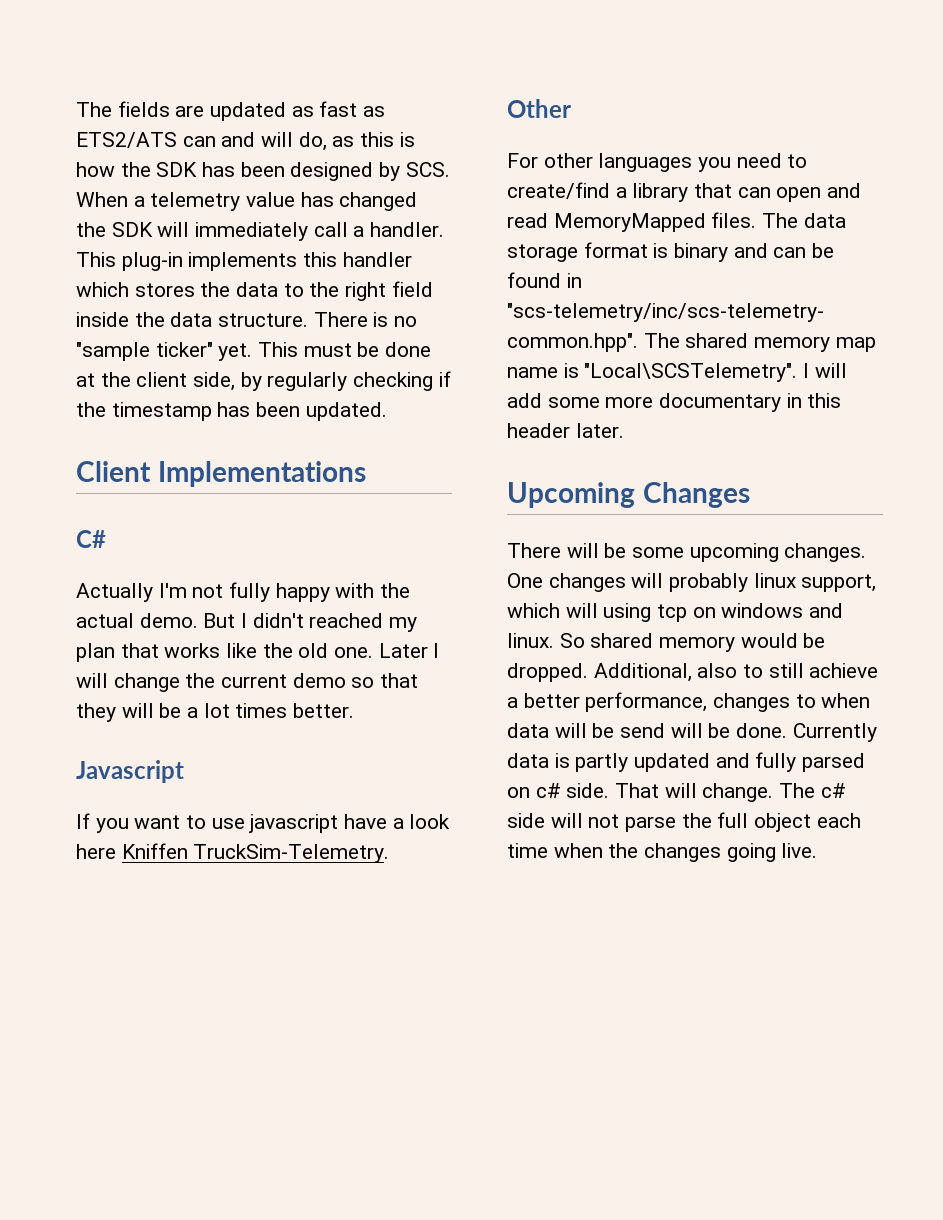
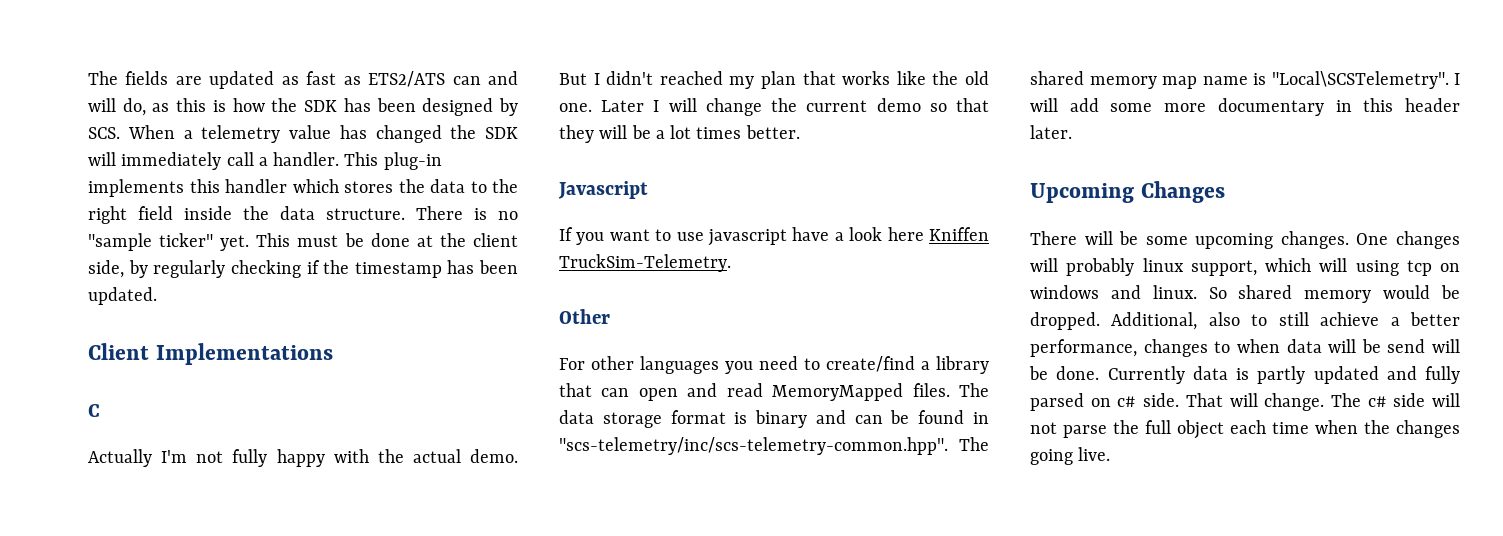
- C#
+ C

